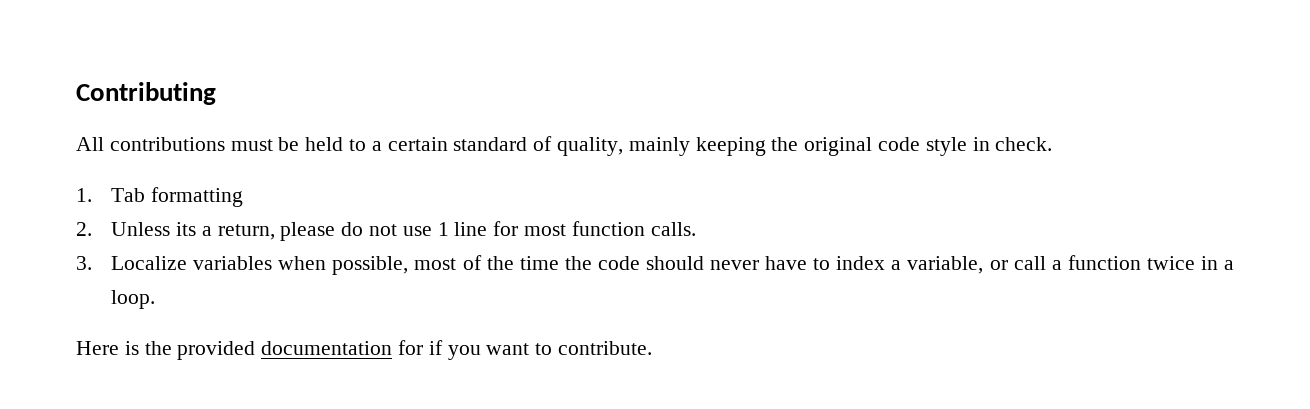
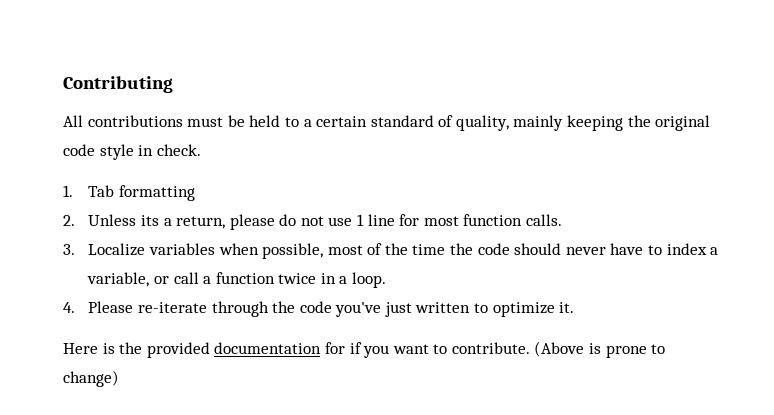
+ 4. Please re-iterate through the code you've just written to optimize it.
+ (Above is prone to change)

